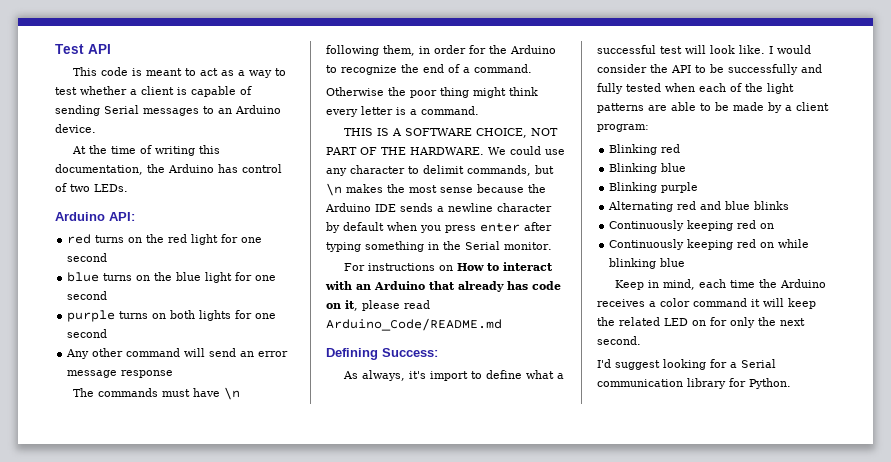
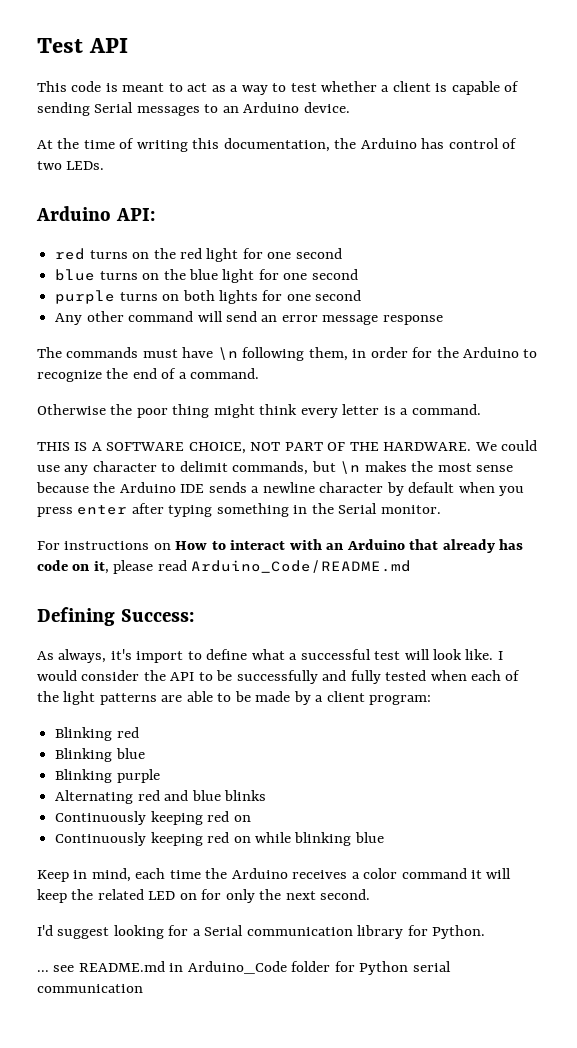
+ ... see README.md in Arduino_Code folder for Python serial communication

